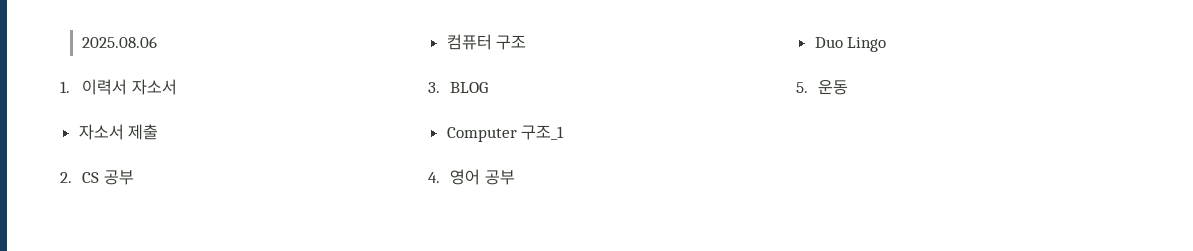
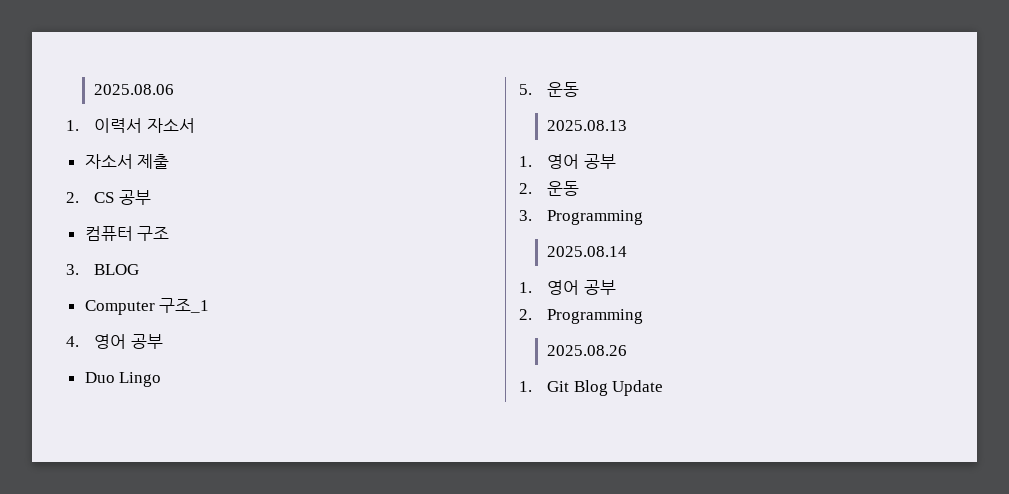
+ 2025.08.13
+ 1. 영어 공부
+ 2. 운동
+ 3. Programming
+ 2025.08.14
+ 1. 영어 공부
+ 2. Programming
+ 2025.08.26
+ 1. Git Blog Update

